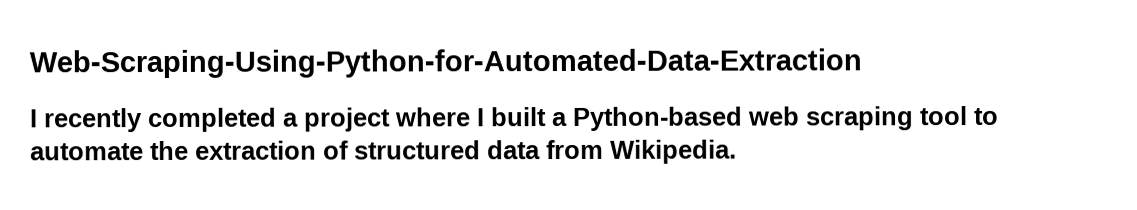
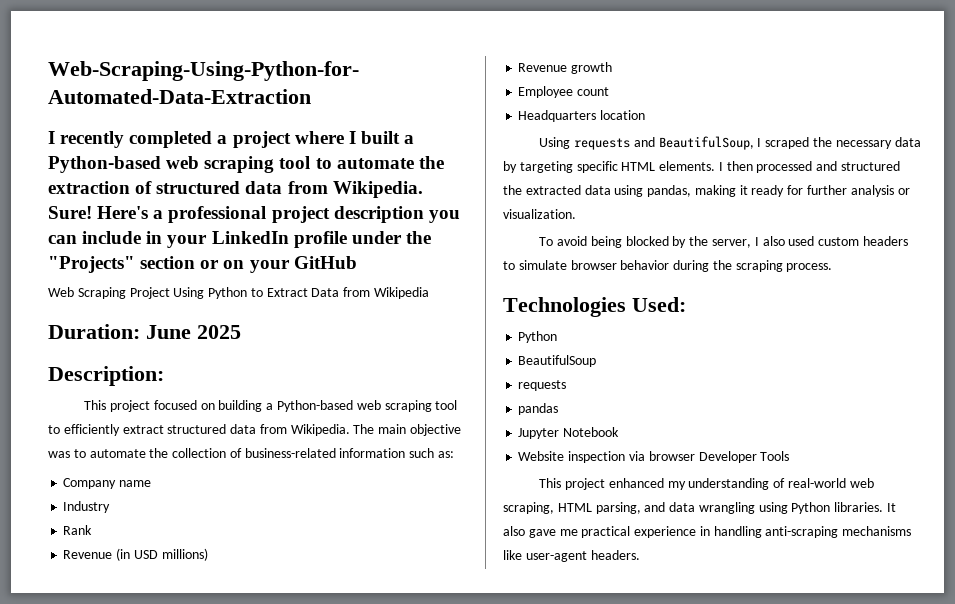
+ Sure! Here's a professional project description you can include in your LinkedIn profile under the "Projects" section or on your GitHub
+ Web Scraping Project Using Python to Extract Data from Wikipedia
+ Duration: June 2025
+ Description:
+ This project focused on building a Python-based web scraping tool to efficiently extract structured data from Wikipedia. The main objective was to automate the collection of business-related information such as:
+ Company name
+ Industry
+ Rank
+ Revenue (in USD millions)
+ Revenue growth
+ Employee count
+ Headquarters location
+ Using requests and BeautifulSoup, I scraped the necessary data by targeting specific HTML elements. I then processed and structured the extracted data using pandas, making it ready for further analysis or visualization.
+ To avoid being blocked by the server, I also used custom headers to simulate browser behavior during the scraping process.
+ Technologies Used:
+ Python
+ BeautifulSoup
+ requests
+ pandas
+ Jupyter Notebook
+ Website inspection via browser Developer Tools
+ This project enhanced my understanding of real-world web scraping, HTML parsing, and data wrangling using Python libraries. It also gave me practical experience in handling anti-scraping mechanisms like user-agent headers.

